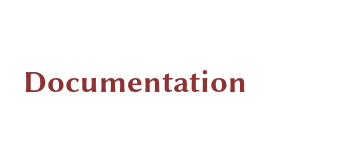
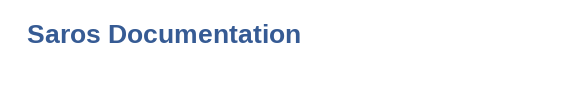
- Documentation
+ Saros Documentation

